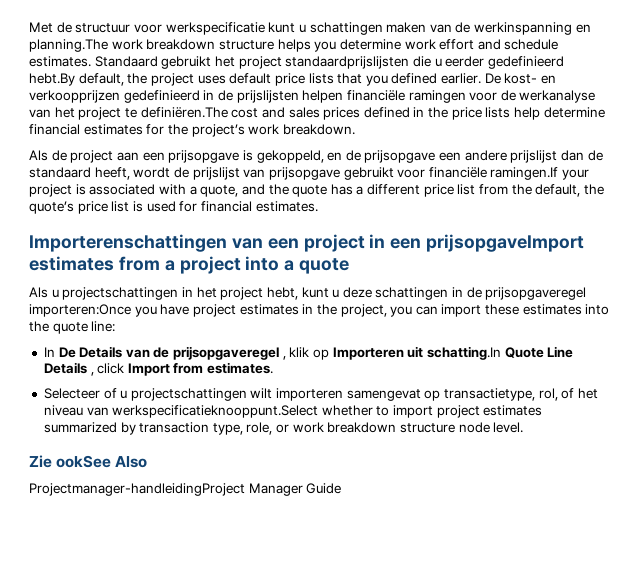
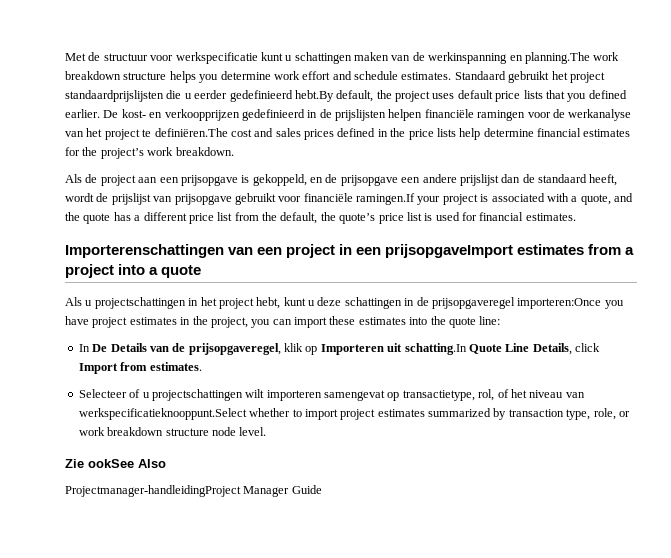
- In De Details van de prijsopgaveregel , klik op Importeren uit schatting.In Quote Line Details , click Import from estimates.
+ In De Details van de prijsopgaveregel, klik op Importeren uit schatting.In Quote Line Details, click Import from estimates.

